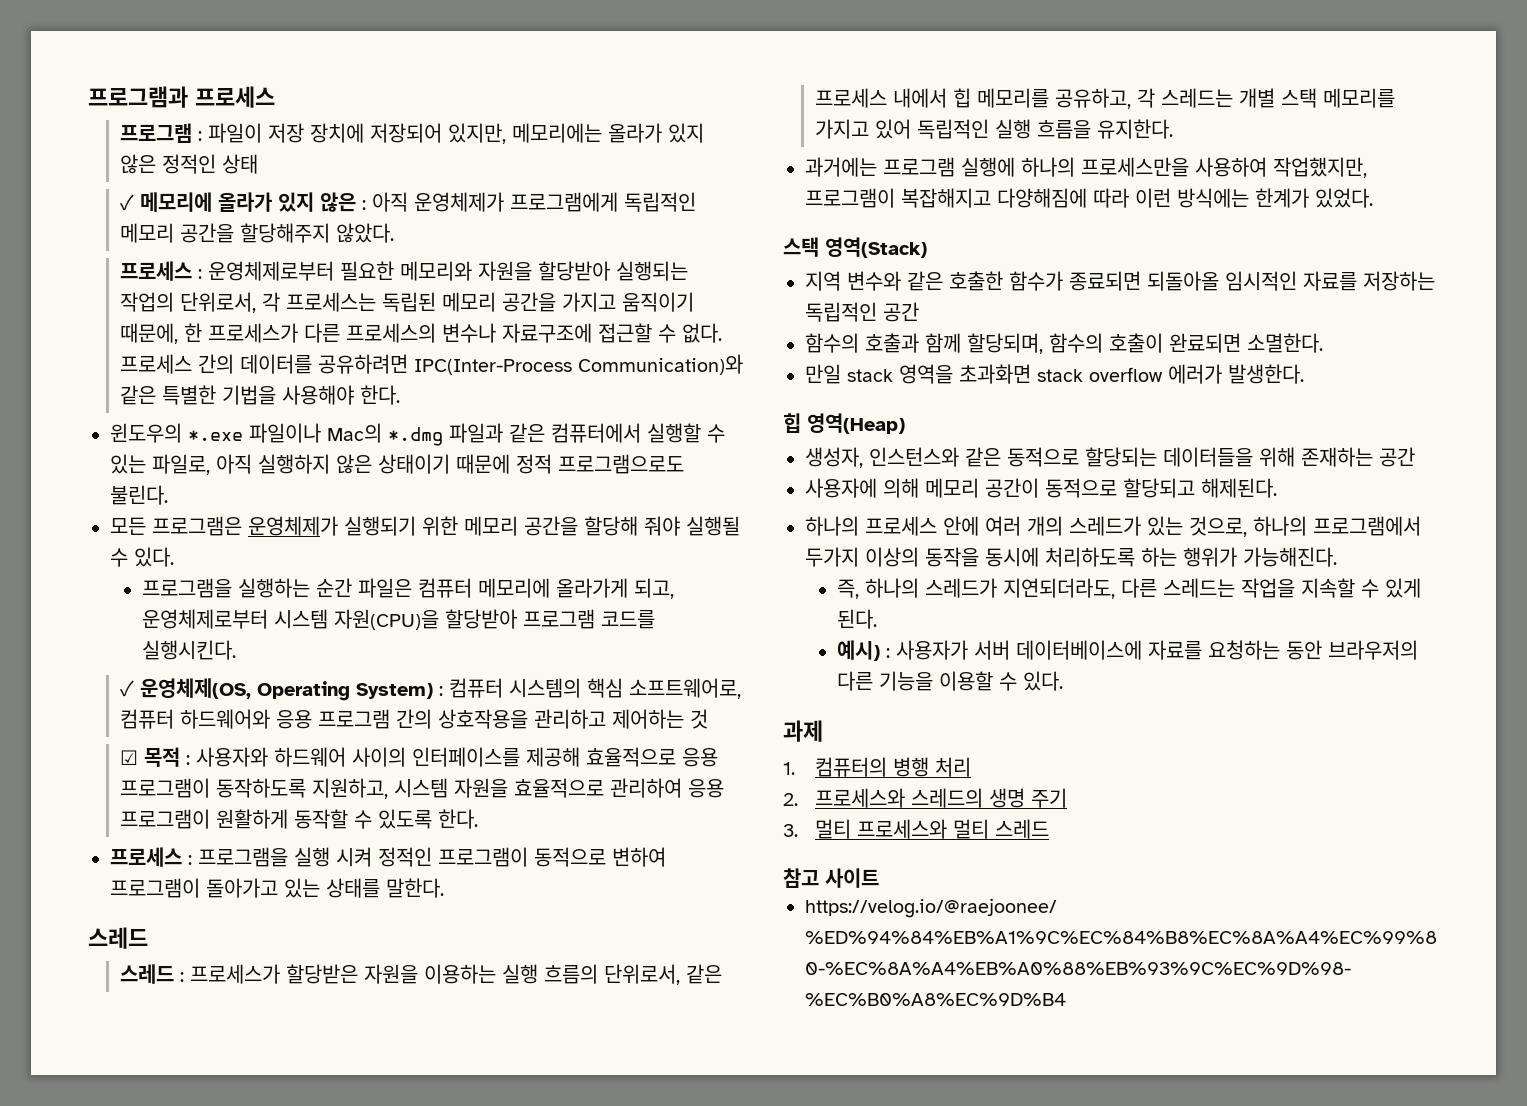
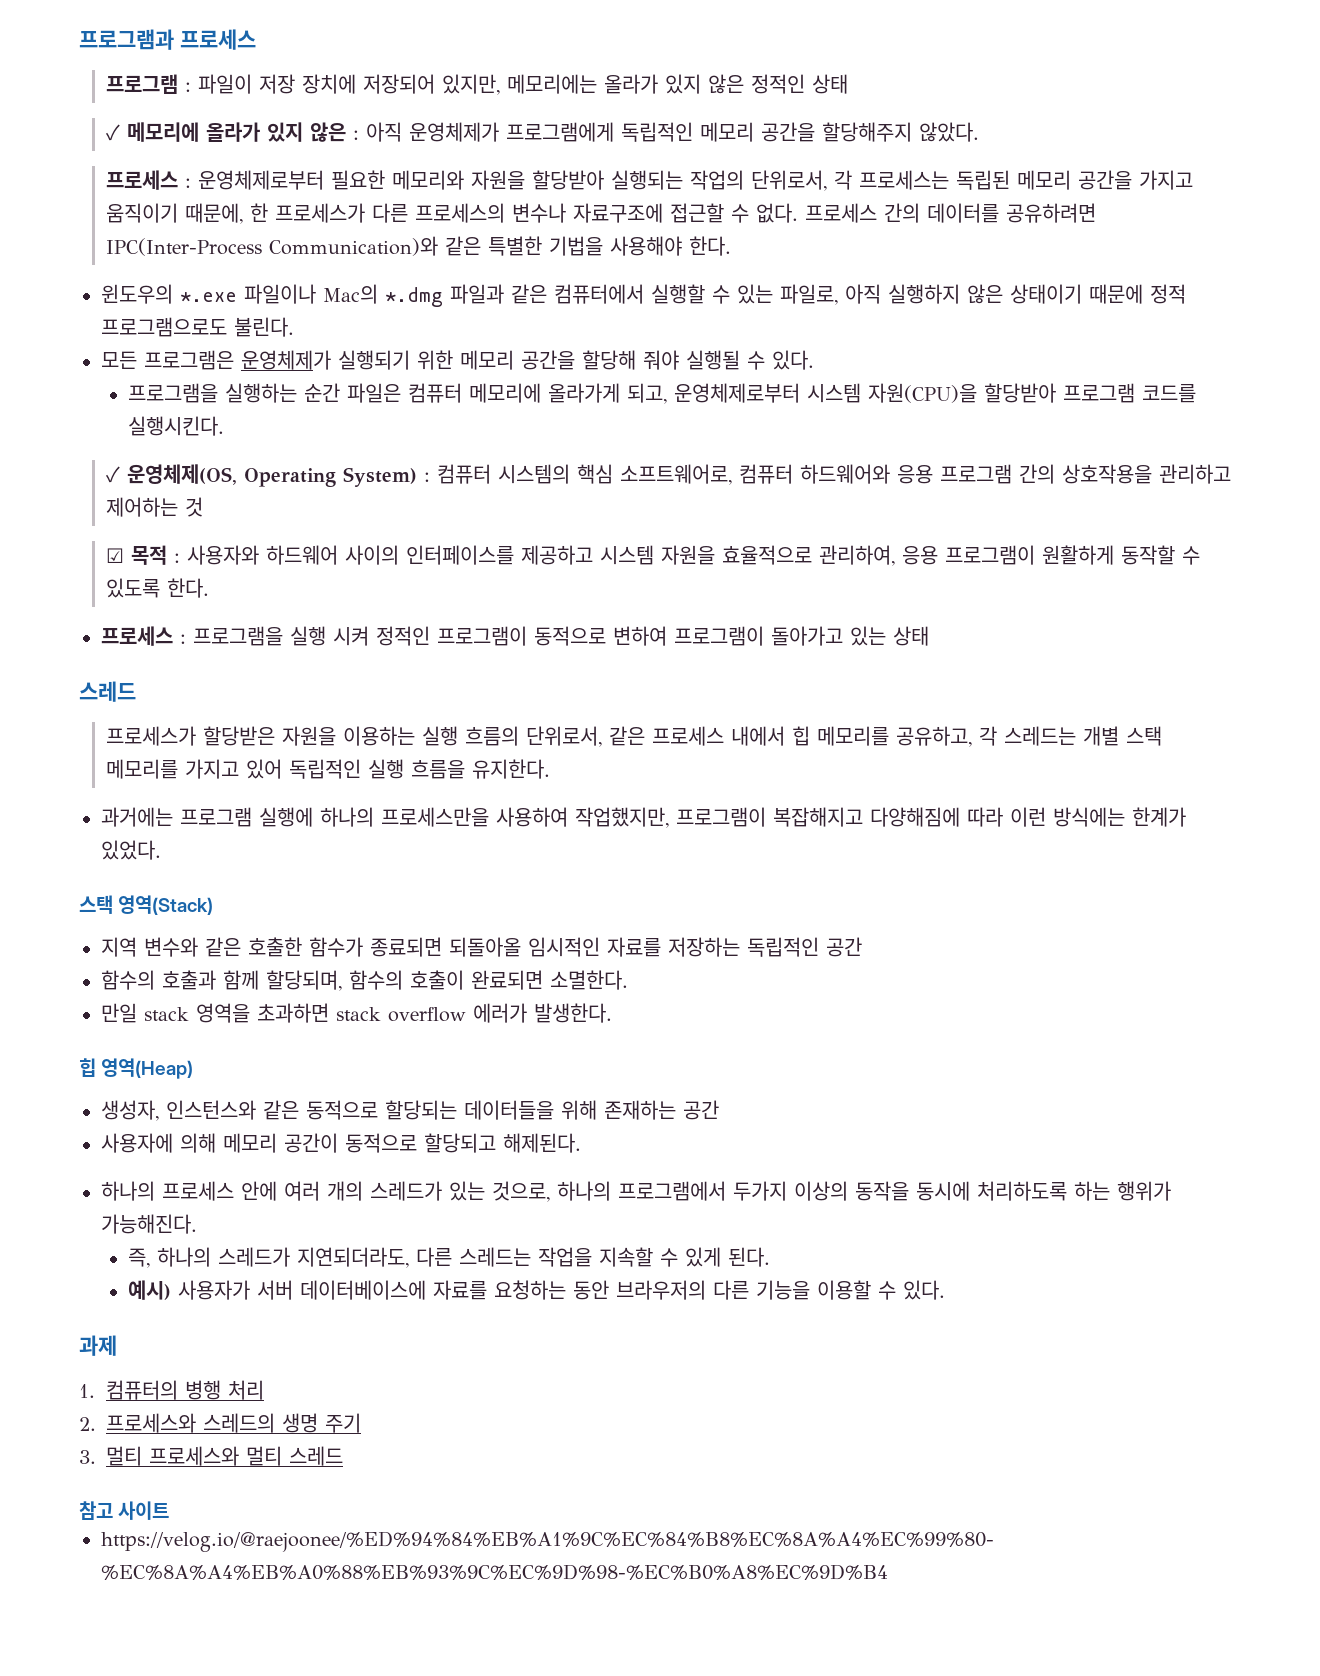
- ☑ 목적 : 사용자와 하드웨어 사이의 인터페이스를 제공해 효율적으로 응용 프로그램이 동작하도록 지원하고, 시스템 자원을 효율적으로 관리하여 응용 프로그램이 원활하게 동작할 수 있도록 한다.
+ ☑ 목적 : 사용자와 하드웨어 사이의 인터페이스를 제공하고 시스템 자원을 효율적으로 관리하여, 응용 프로그램이 원활하게 동작할 수 있도록 한다.
- 프로세스 : 프로그램을 실행 시켜 정적인 프로그램이 동적으로 변하여 프로그램이 돌아가고 있는 상태를 말한다.
+ 프로세스 : 프로그램을 실행 시켜 정적인 프로그램이 동적으로 변하여 프로그램이 돌아가고 있는 상태
  스레드
- 스레드 : 프로세스가 할당받은 자원을 이용하는 실행 흐름의 단위로서, 같은 프로세스 내에서 힙 메모리를 공유하고, 각 스레드는 개별 스택 메모리를 가지고 있어 독립적인 실행 흐름을 유지한다.
+ 프로세스가 할당받은 자원을 이용하는 실행 흐름의 단위로서, 같은 프로세스 내에서 힙 메모리를 공유하고, 각 스레드는 개별 스택 메모리를 가지고 있어 독립적인 실행 흐름을 유지한다.
- 만일 stack 영역을 초과화면 stack overflow 에러가 발생한다.
+ 만일 stack 영역을 초과하면 stack overflow 에러가 발생한다.
- 예시) : 사용자가 서버 데이터베이스에 자료를 요청하는 동안 브라우저의 다른 기능을 이용할 수 있다.
+ 예시) 사용자가 서버 데이터베이스에 자료를 요청하는 동안 브라우저의 다른 기능을 이용할 수 있다.

